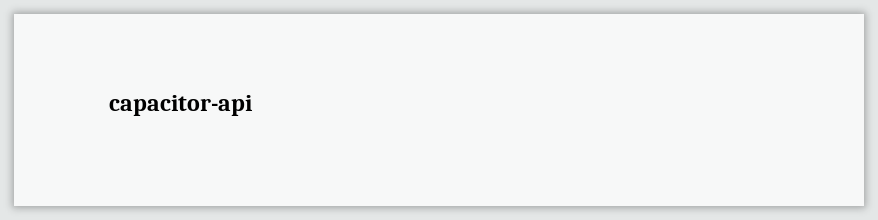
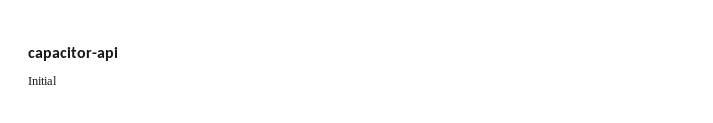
+ Initial

